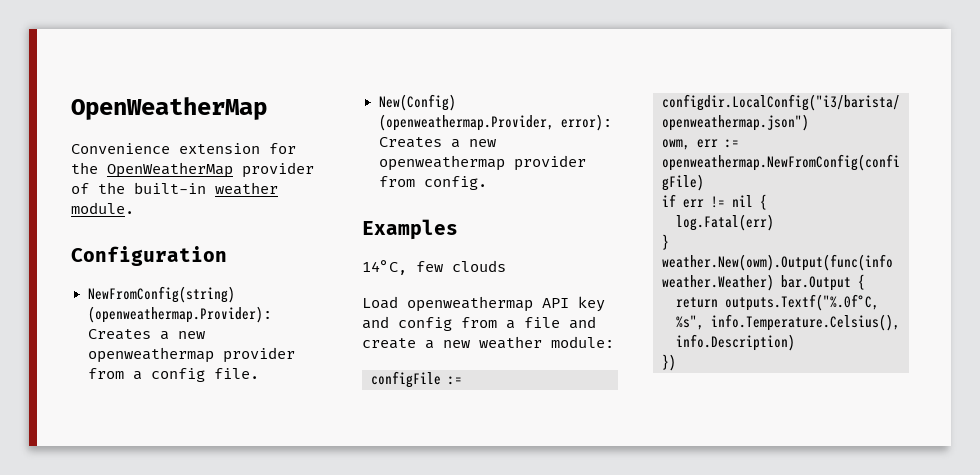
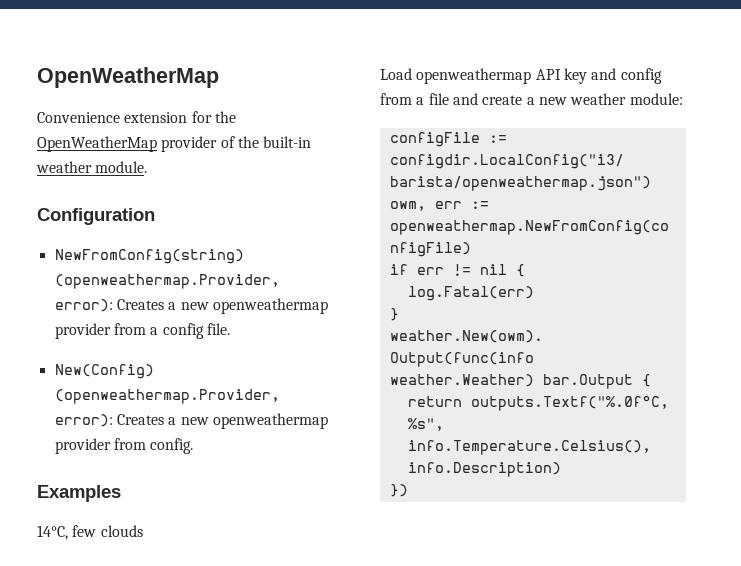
- NewFromConfig(string) (openweathermap.Provider): Creates a new openweathermap provider from a config file.
+ NewFromConfig(string) (openweathermap.Provider, error): Creates a new openweathermap provider from a config file.

